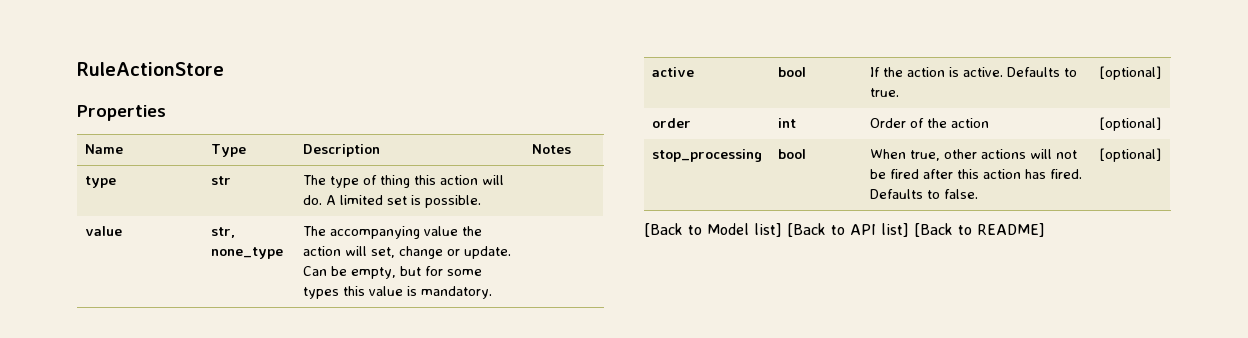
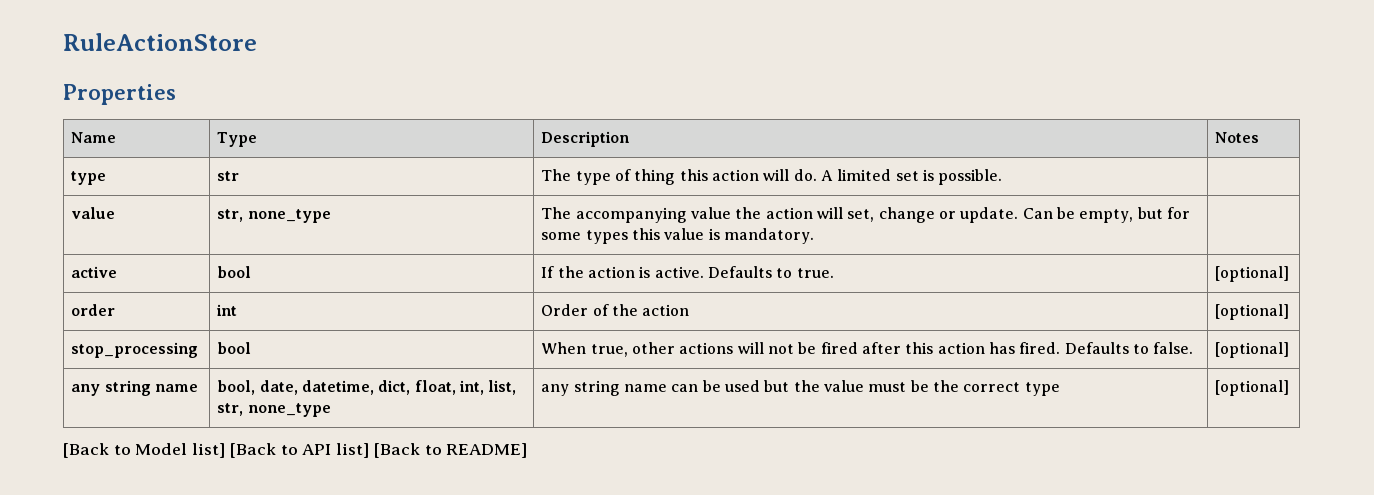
+ any string name | bool, date, datetime, dict, float, int, list, str, none_type | any string name can be used but the value must be the correct type | [optional]

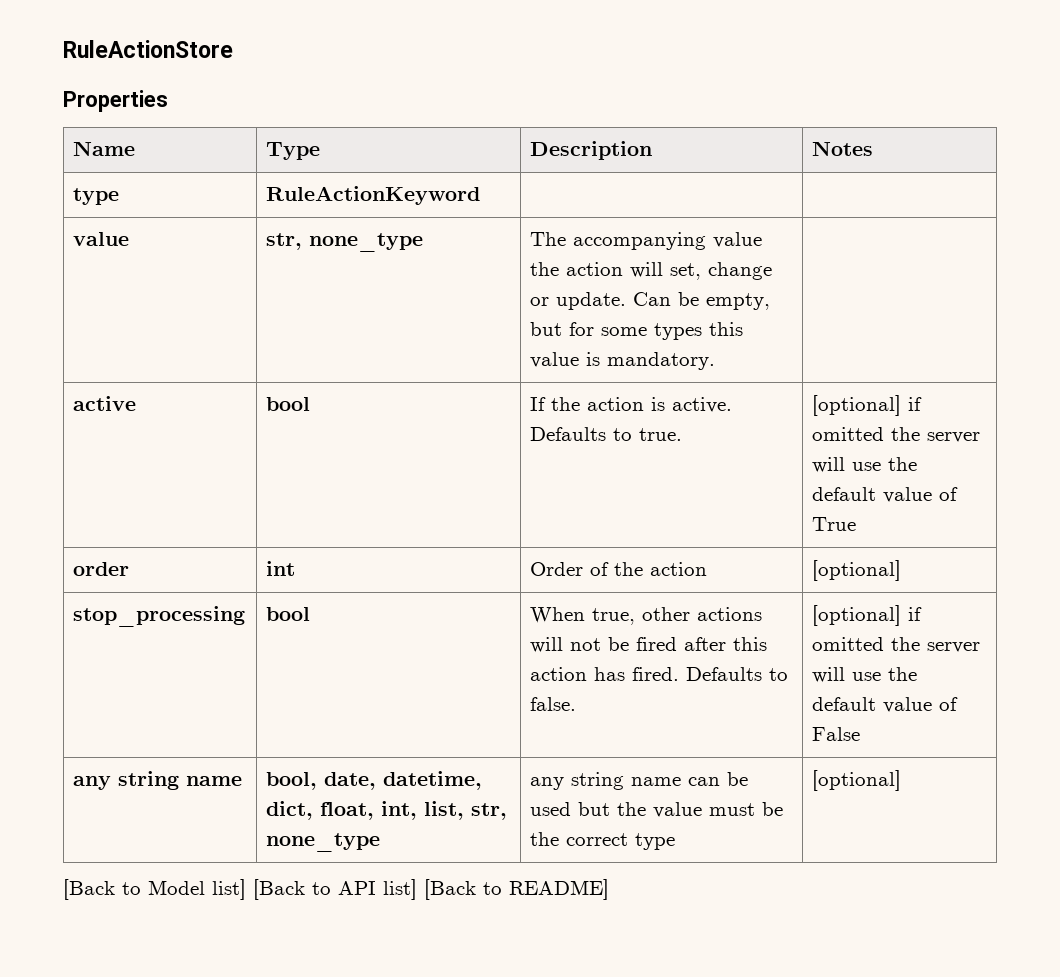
- type | str | The type of thing this action will do. A limited set is possible. |
+ type | RuleActionKeyword | |
- active | bool | If the action is active. Defaults to true. | [optional]
+ active | bool | If the action is active. Defaults to true. | [optional] if omitted the server will use the default value of True
- stop_processing | bool | When true, other actions will not be fired after this action has fired. Defaults to false. | [optional]
+ stop_processing | bool | When true, other actions will not be fired after this action has fired. Defaults to false. | [optional] if omitted the server will use the default value of False

